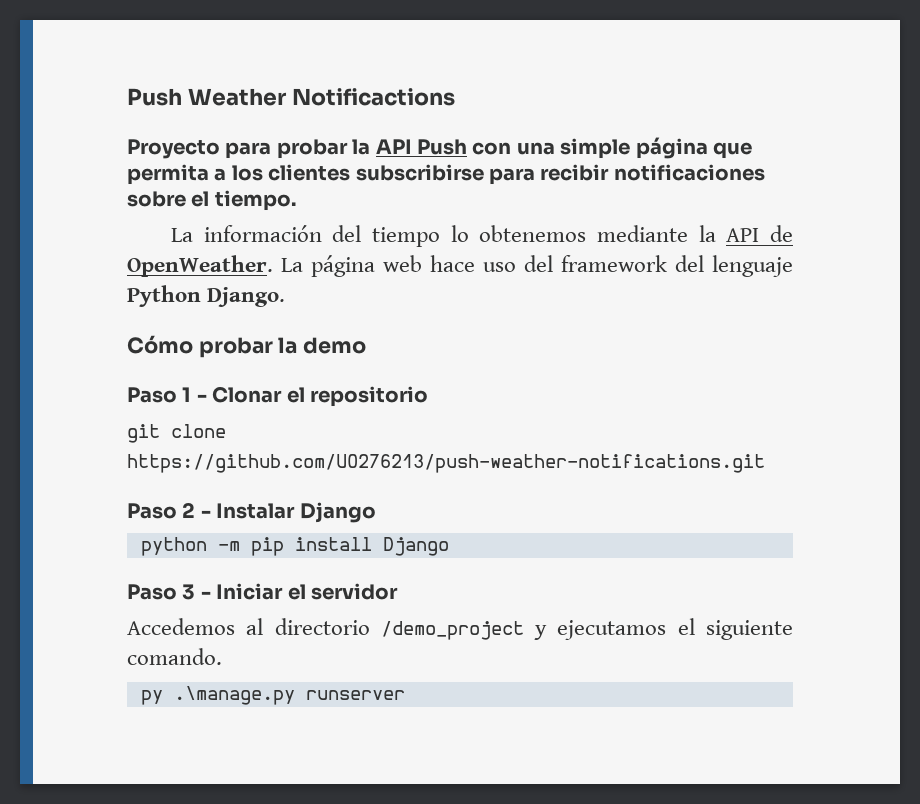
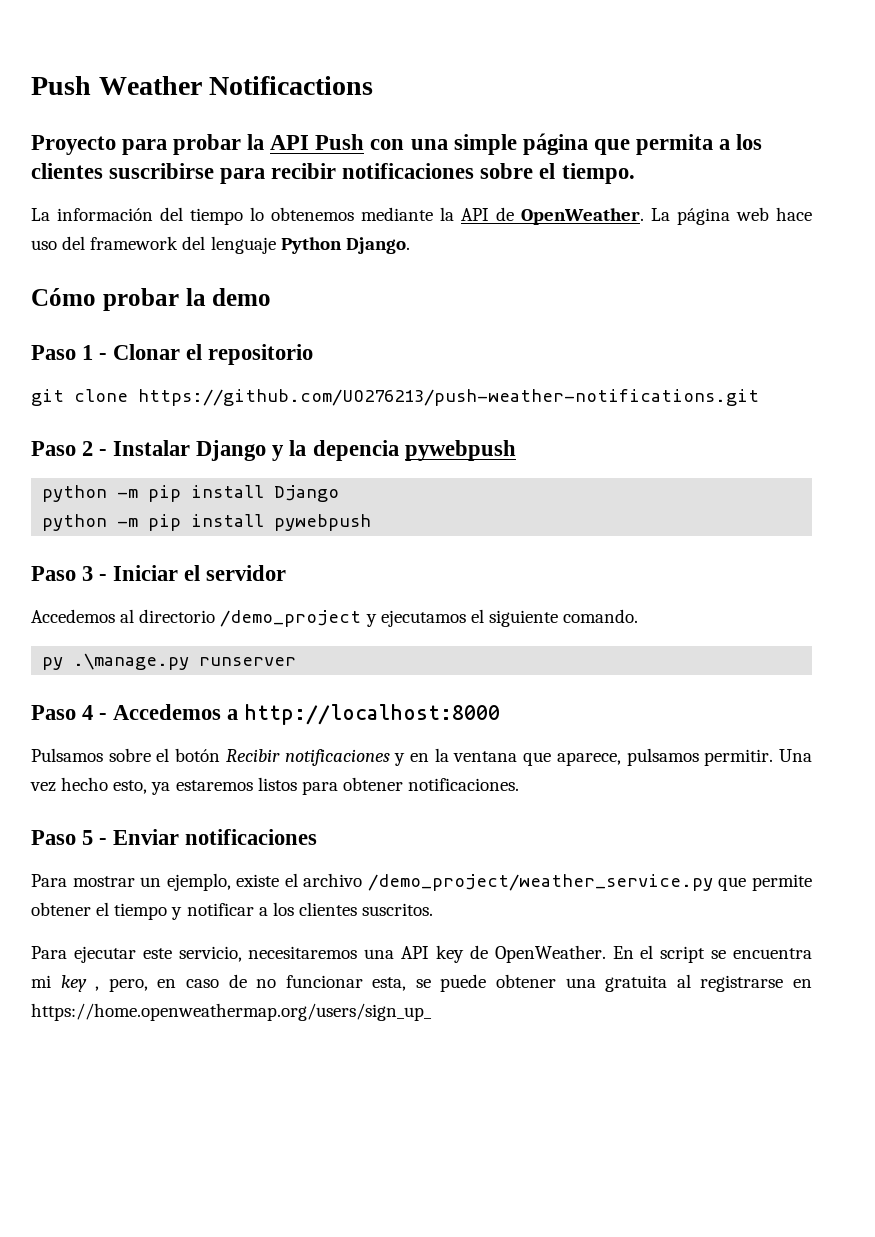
- Proyecto para probar la API Push con una simple página que permita a los clientes subscribirse para recibir notificaciones sobre el tiempo.
+ Proyecto para probar la API Push con una simple página que permita a los clientes suscribirse para recibir notificaciones sobre el tiempo.
- Paso 2 - Instalar Django
+ Paso 2 - Instalar Django y la depencia pywebpush
+ python -m pip install pywebpush
+ Paso 4 - Accedemos a http://localhost:8000
+ Pulsamos sobre el botón Recibir notificaciones y en la ventana que aparece, pulsamos permitir. Una vez hecho esto, ya estaremos listos para obtener notificaciones.
+ Paso 5 - Enviar notificaciones
+ Para mostrar un ejemplo, existe el archivo /demo_project/weather_service.py que permite obtener el tiempo y notificar a los clientes suscritos.
+ Para ejecutar este servicio, necesitaremos una API key de OpenWeather. En el script se encuentra mi key , pero, en caso de no funcionar esta, se puede obtener una gratuita al registrarse en https://home.openweathermap.org/users/sign_up_

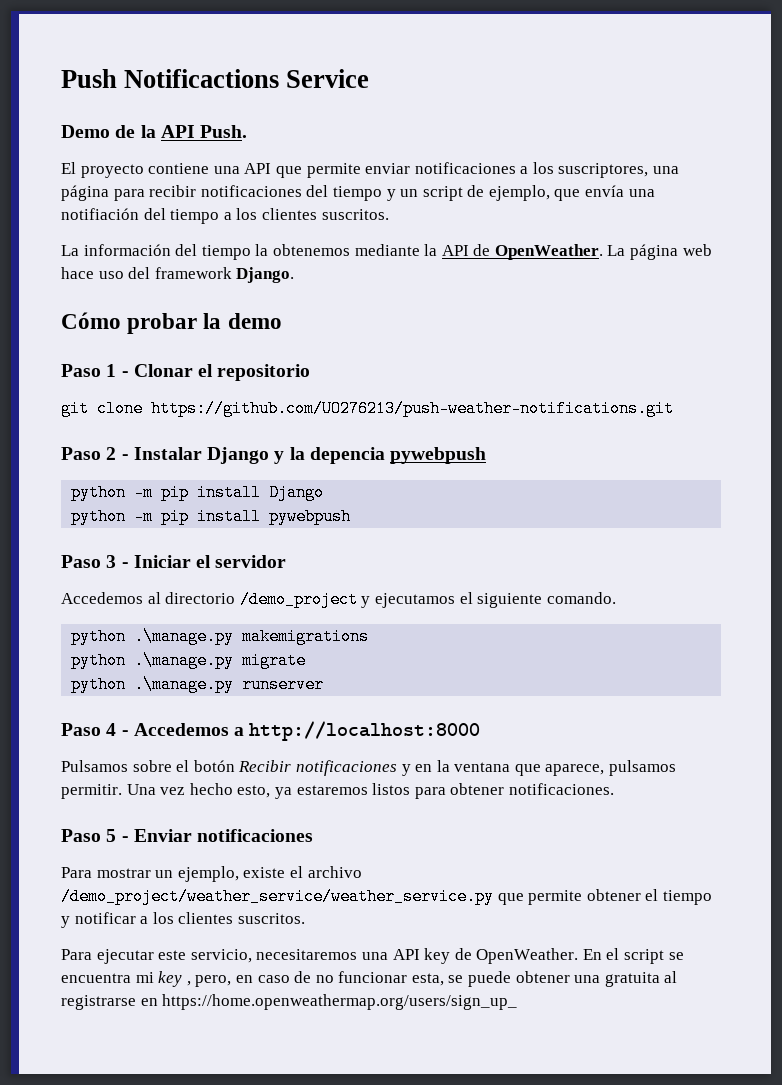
- Push Weather Notificactions
- Proyecto para probar la API Push con una simple página que permita a los clientes suscribirse para recibir notificaciones sobre el tiempo.
+ Push Notificactions Service
+ Demo de la API Push.
+ El proyecto contiene una API que permite enviar notificaciones a los suscriptores, una página para recibir notificaciones del tiempo y un script de ejemplo, que envía una notifiación del tiempo a los clientes suscritos.
- La información del tiempo lo obtenemos mediante la API de OpenWeather.
+ La información del tiempo la obtenemos mediante la API de OpenWeather.
- La página web hace uso del framework del lenguaje Python Django.
+ La página web hace uso del framework Django.
- py .\manage.py runserver
+ python .\manage.py makemigrations
+ python .\manage.py migrate
+ python .\manage.py runserver
- Para mostrar un ejemplo, existe el archivo /demo_project/weather_service.py que permite obtener el tiempo y notificar a los clientes suscritos.
+ Para mostrar un ejemplo, existe el archivo /demo_project/weather_service/weather_service.py que permite obtener el tiempo y notificar a los clientes suscritos.

